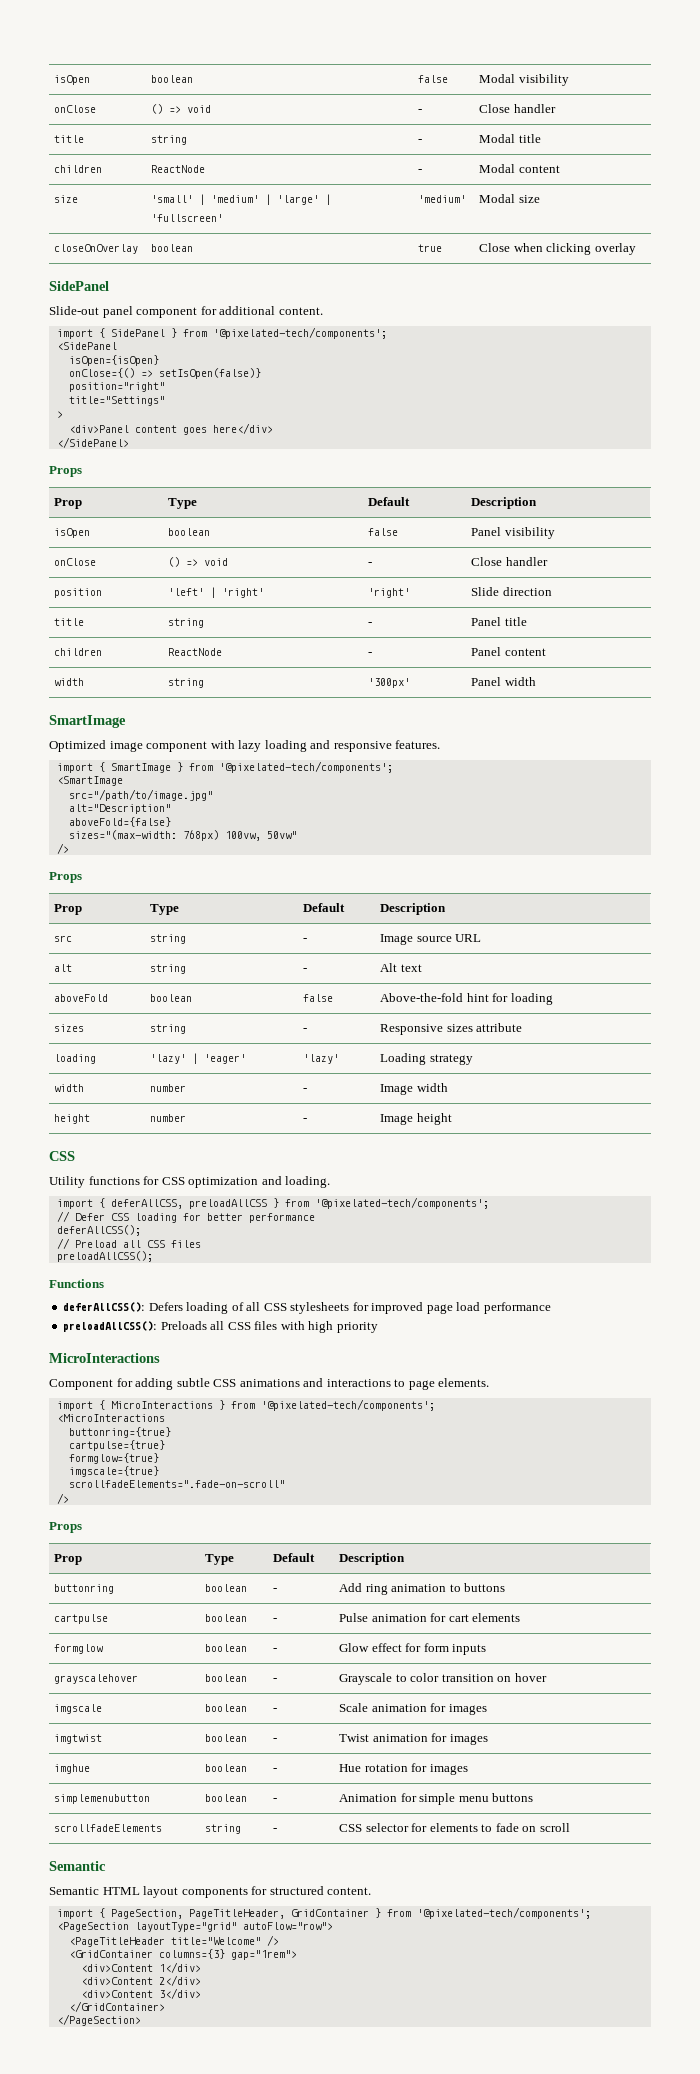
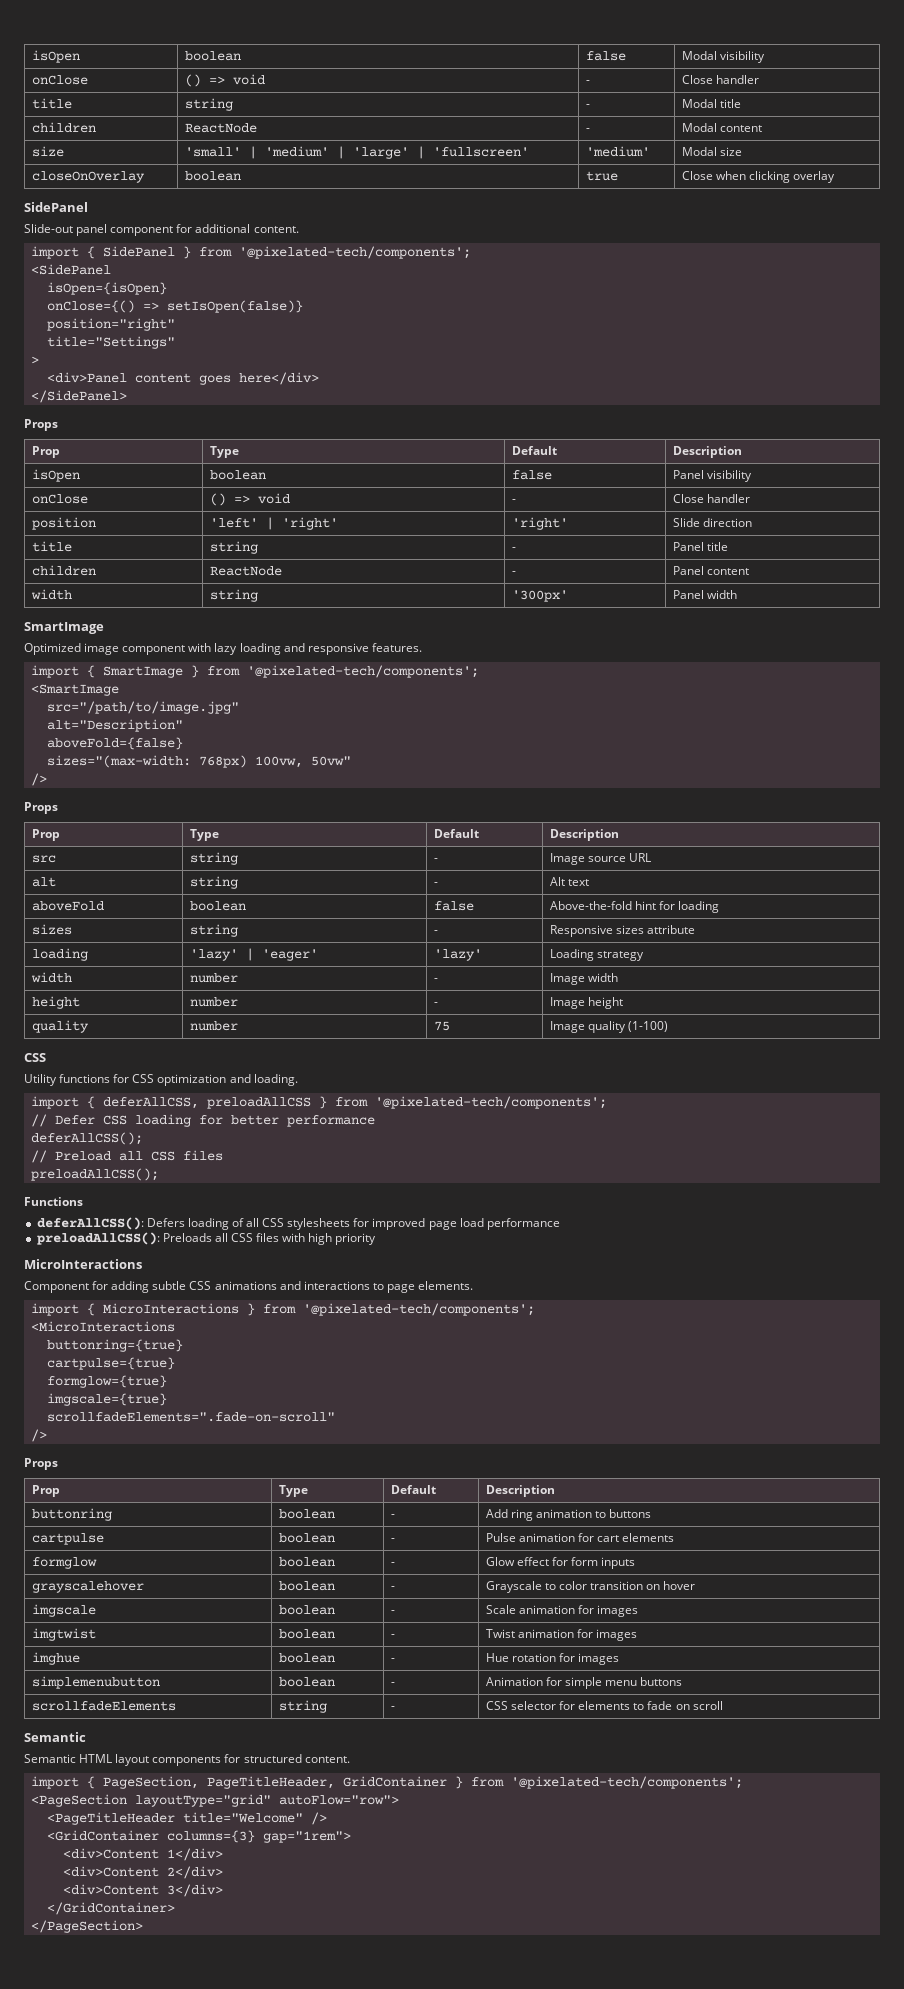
+ quality | number | 75 | Image quality (1-100)

